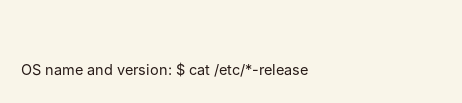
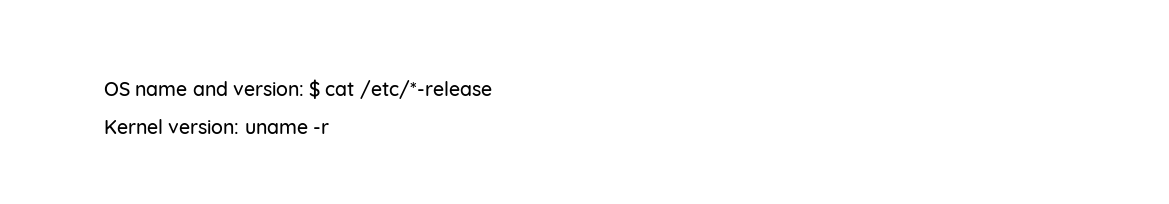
+ Kernel version: uname -r

